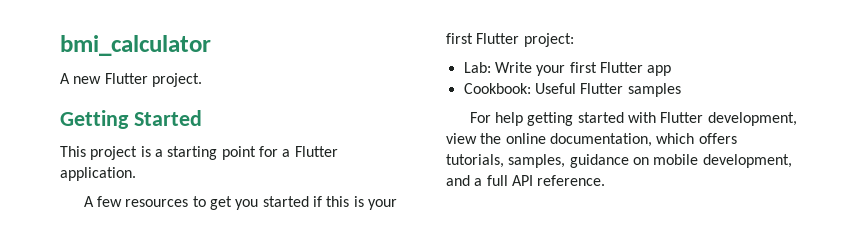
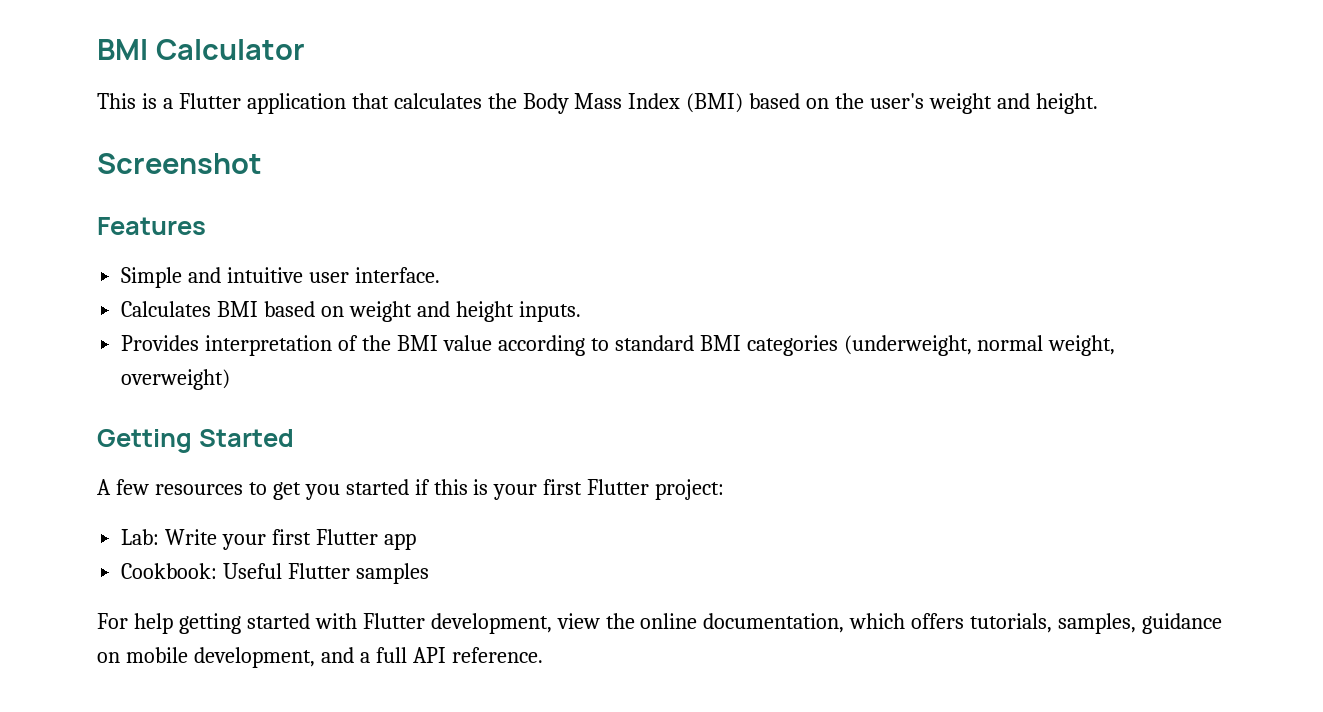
- bmi_calculator
- A new Flutter project.
+ BMI Calculator
+ This is a Flutter application that calculates the Body Mass Index (BMI) based on the user's weight and height.
+ Screenshot
+ Features
+ Simple and intuitive user interface.
+ Calculates BMI based on weight and height inputs.
+ Provides interpretation of the BMI value according to standard BMI categories (underweight, normal weight, overweight)
  Getting Started
- This project is a starting point for a Flutter application.

